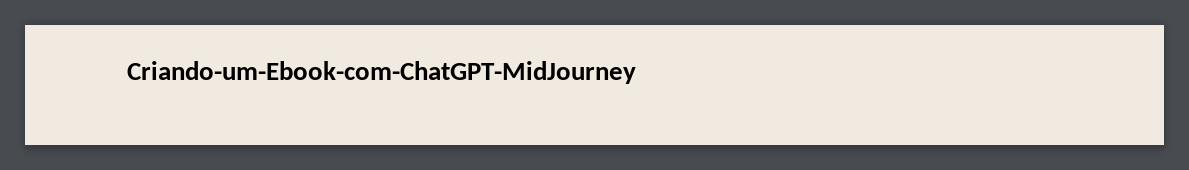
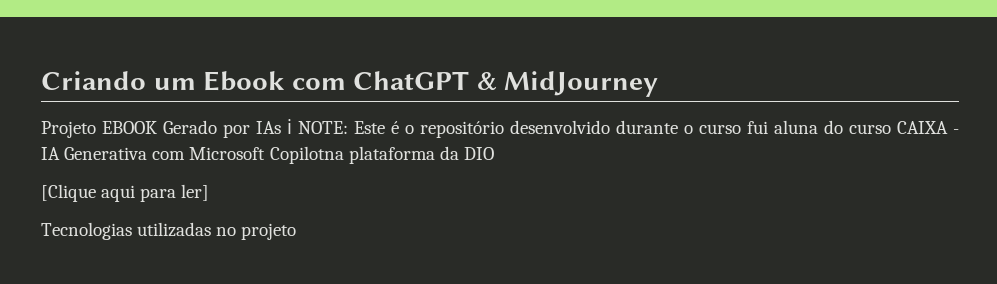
- Criando-um-Ebook-com-ChatGPT-MidJourney
+ Criando um Ebook com ChatGPT & MidJourney
+ Projeto EBOOK Gerado por IAs ℹ NOTE: Este é o repositório desenvolvido durante o curso fui aluna do curso CAIXA - IA Generativa com Microsoft Copilotna plataforma da DIO
+ [Clique aqui para ler]
+ Tecnologias utilizadas no projeto

